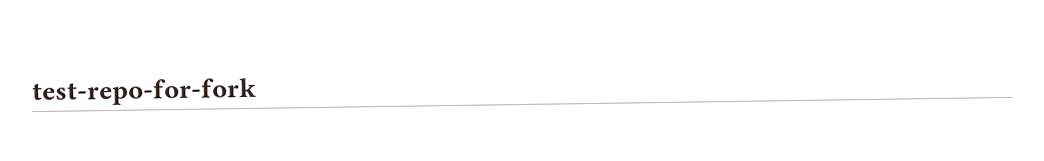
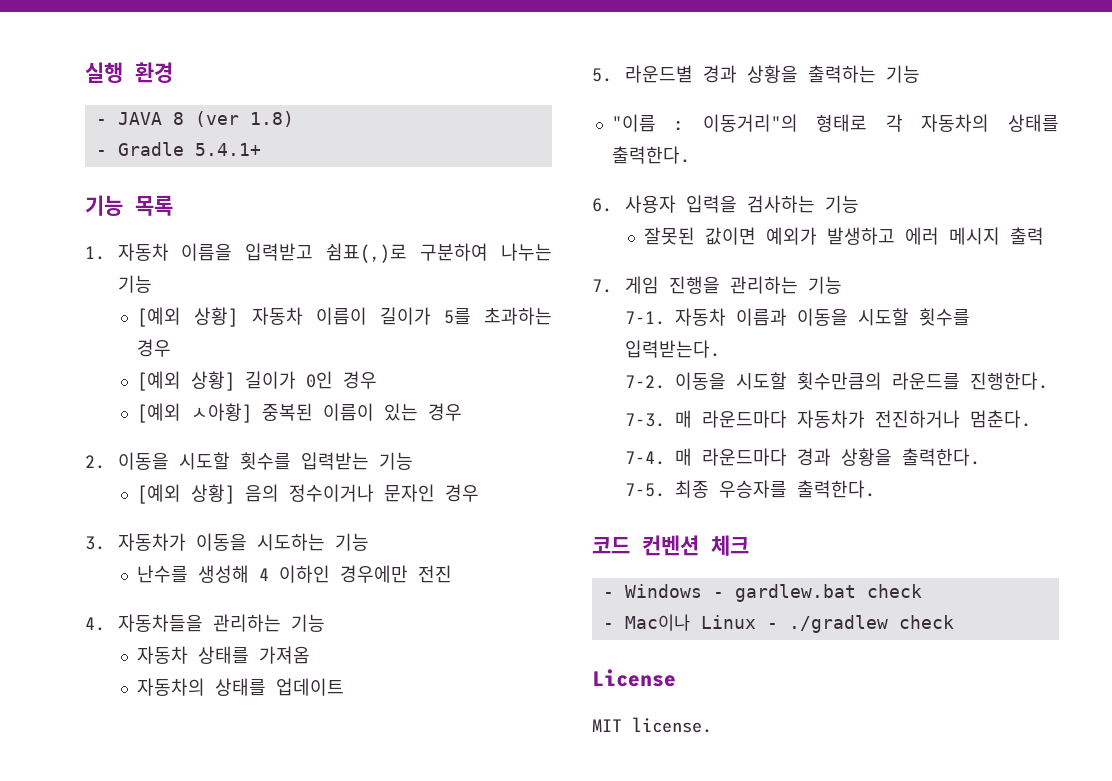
- test-repo-for-fork
+ 실행 환경
+ - JAVA 8 (ver 1.8)
+ - Gradle 5.4.1+
+ 기능 목록
+ 1. 자동차 이름을 입력받고 쉼표(,)로 구분하여 나누는 기능
+ [예외 상황] 자동차 이름이 길이가 5를 초과하는 경우
+ [예외 상황] 길이가 0인 경우
+ [예외 ㅅ아황] 중복된 이름이 있는 경우
+ 2. 이동을 시도할 횟수를 입력받는 기능
+ [예외 상황] 음의 정수이거나 문자인 경우
+ 3. 자동차가 이동을 시도하는 기능
+ 난수를 생성해 4 이하인 경우에만 전진
+ 4. 자동차들을 관리하는 기능
+ 자동차 상태를 가져옴
+ 자동차의 상태를 업데이트
+ 5. 라운드별 경과 상황을 출력하는 기능
+ "이름 : 이동거리"의 형태로 각 자동차의 상태를 출력한다.
+ 6. 사용자 입력을 검사하는 기능
+ 잘못된 값이면 예외가 발생하고 에러 메시지 출력
+ 7. 게임 진행을 관리하는 기능
+ 7-1. 자동차 이름과 이동을 시도할 횟수를 입력받는다.
+ 7-2. 이동을 시도할 횟수만큼의 라운드를 진행한다.
+ 7-3. 매 라운드마다 자동차가 전진하거나 멈춘다.
+ 7-4. 매 라운드마다 경과 상황을 출력한다.
+ 7-5. 최종 우승자를 출력한다.
+ 코드 컨벤션 체크
+ - Windows - gardlew.bat check
+ - Mac이나 Linux - ./gradlew check
+ License
+ MIT license.

